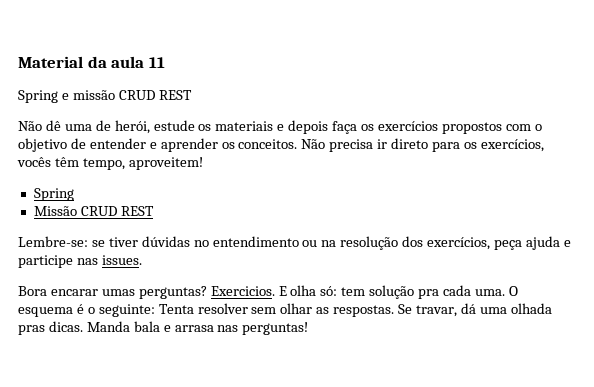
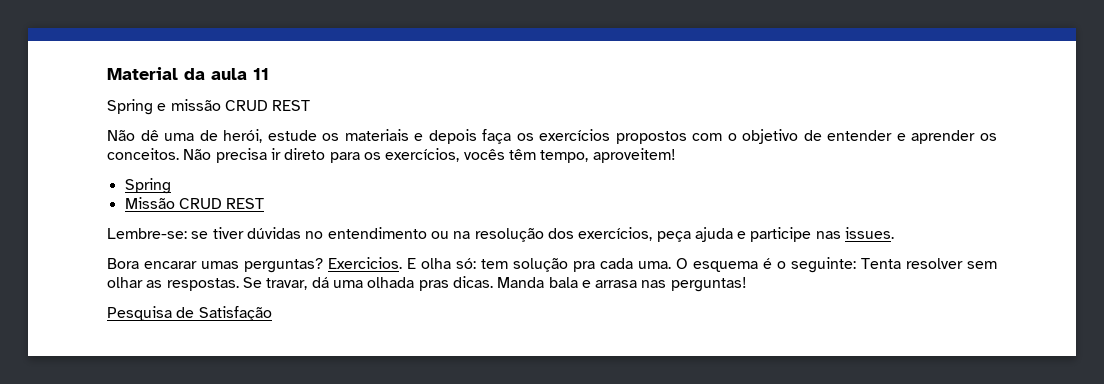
+ Pesquisa de Satisfação

